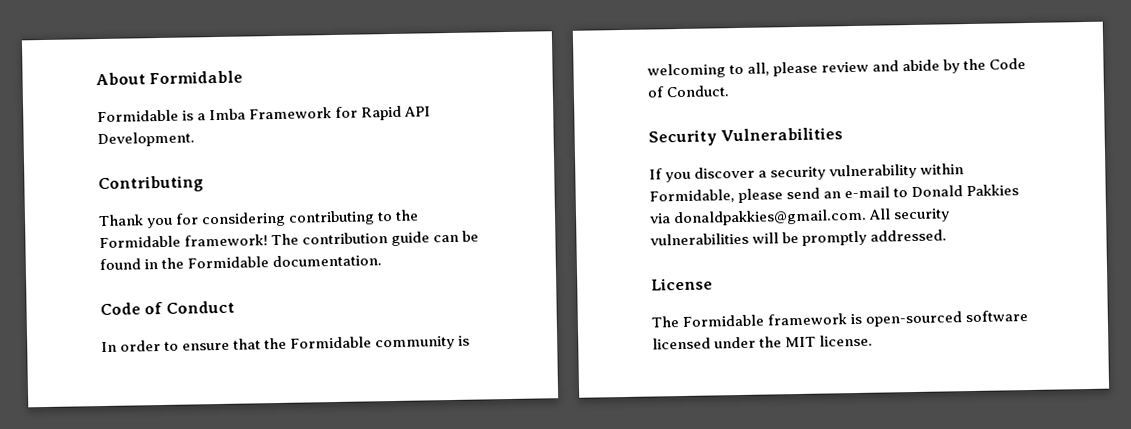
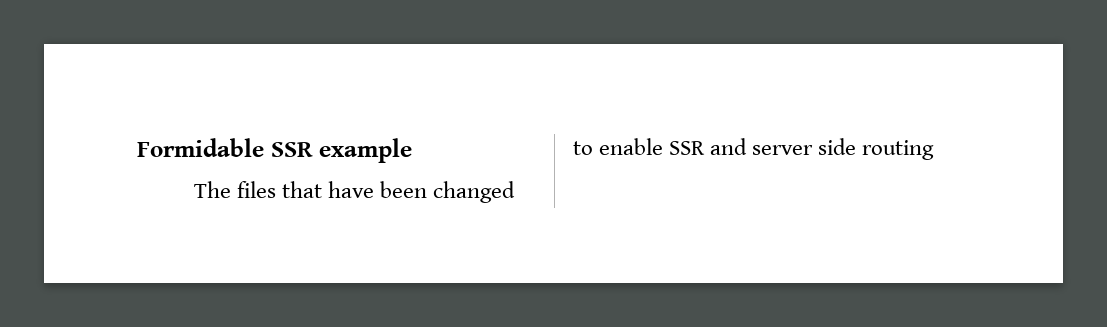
- About Formidable
- Formidable is a Imba Framework for Rapid API Development.
- Contributing
- Thank you for considering contributing to the Formidable framework! The contribution guide can be found in the Formidable documentation.
- Code of Conduct
- In order to ensure that the Formidable community is welcoming to all, please review and abide by the Code of Conduct.
- Security Vulnerabilities
- If you discover a security vulnerability within Formidable, please send an e-mail to Donald Pakkies via donaldpakkies@gmail.com. All security vulnerabilities will be promptly addressed.
- License
- The Formidable framework is open-sourced software licensed under the MIT license.
+ Formidable SSR example
+ The files that have been changed to enable SSR and server side routing

